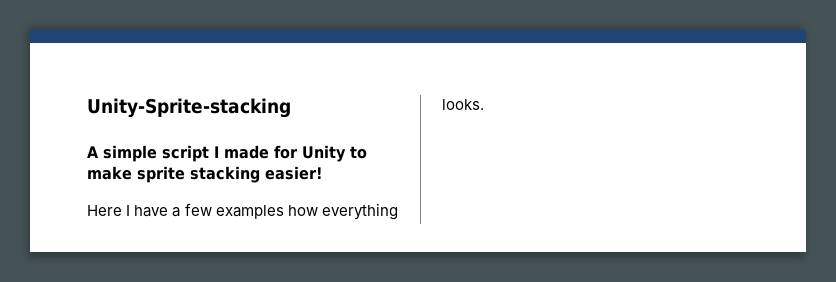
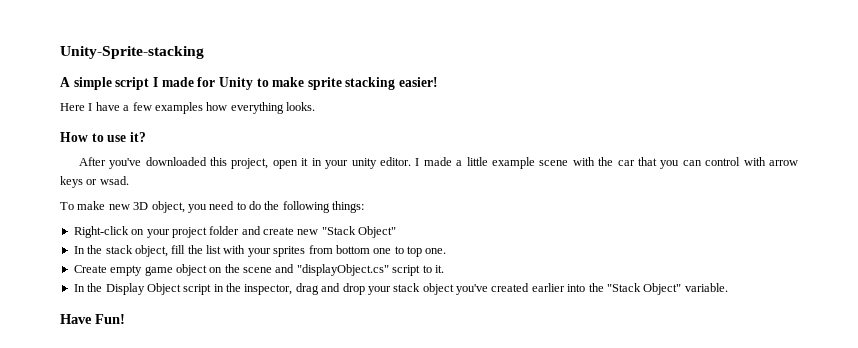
+ How to use it?
+ After you've downloaded this project, open it in your unity editor. I made a little example scene with the car that you can control with arrow keys or wsad.
+ To make new 3D object, you need to do the following things:
+ Right-click on your project folder and create new "Stack Object"
+ In the stack object, fill the list with your sprites from bottom one to top one.
+ Create empty game object on the scene and "displayObject.cs" script to it.
+ In the Display Object script in the inspector, drag and drop your stack object you've created earlier into the "Stack Object" variable.
+ Have Fun!

